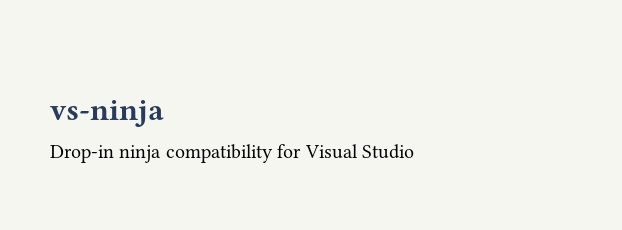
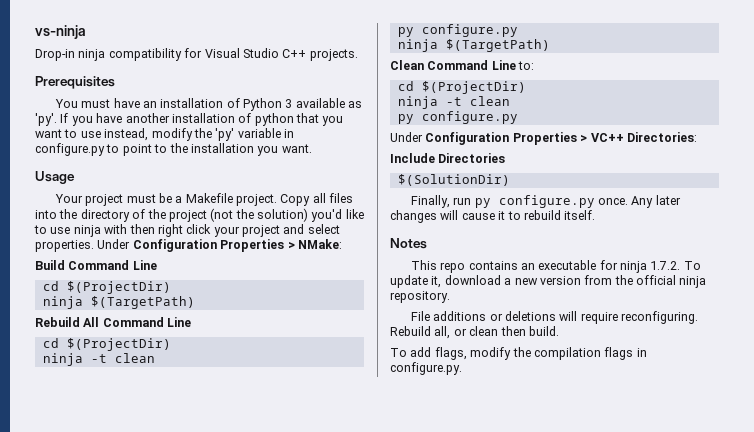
- Drop-in ninja compatibility for Visual Studio
+ Drop-in ninja compatibility for Visual Studio C++ projects.
+ Prerequisites
+ You must have an installation of Python 3 available as 'py'. If you have another installation of python that you want to use instead, modify the 'py' variable in configure.py to point to the installation you want.
+ Usage
+ Your project must be a Makefile project. Copy all files into the directory of the project (not the solution) you'd like to use ninja with then right click your project and select properties. Under Configuration Properties > NMake:
+ Build Command Line
+ cd $(ProjectDir)
+ ninja $(TargetPath)
+ Rebuild All Command Line
+ cd $(ProjectDir)
+ ninja -t clean
+ py configure.py
+ ninja $(TargetPath)
+ Clean Command Line to:
+ cd $(ProjectDir)
+ ninja -t clean
+ py configure.py
+ Under Configuration Properties > VC++ Directories:
+ Include Directories
+ $(SolutionDir)
+ Finally, run py configure.py once. Any later changes will cause it to rebuild itself.
+ Notes
+ This repo contains an executable for ninja 1.7.2. To update it, download a new version from the official ninja repository.
+ File additions or deletions will require reconfiguring. Rebuild all, or clean then build.
+ To add flags, modify the compilation flags in configure.py.

